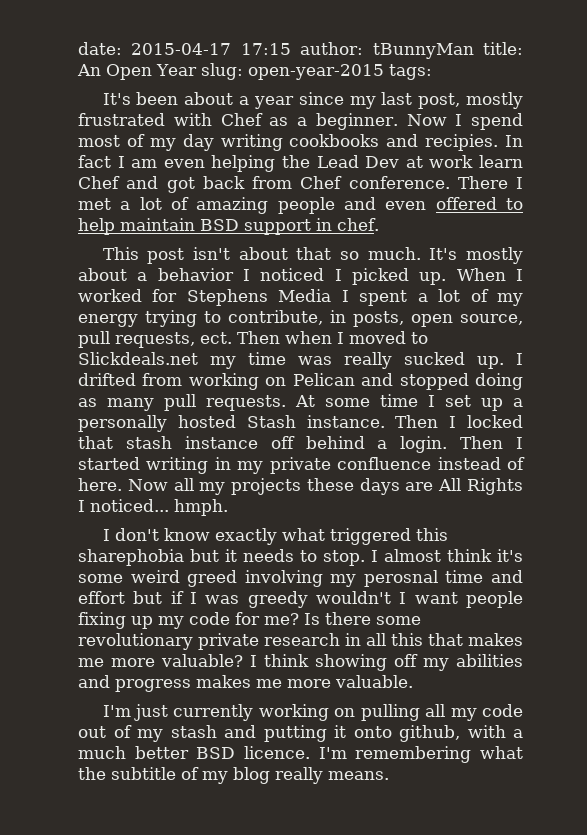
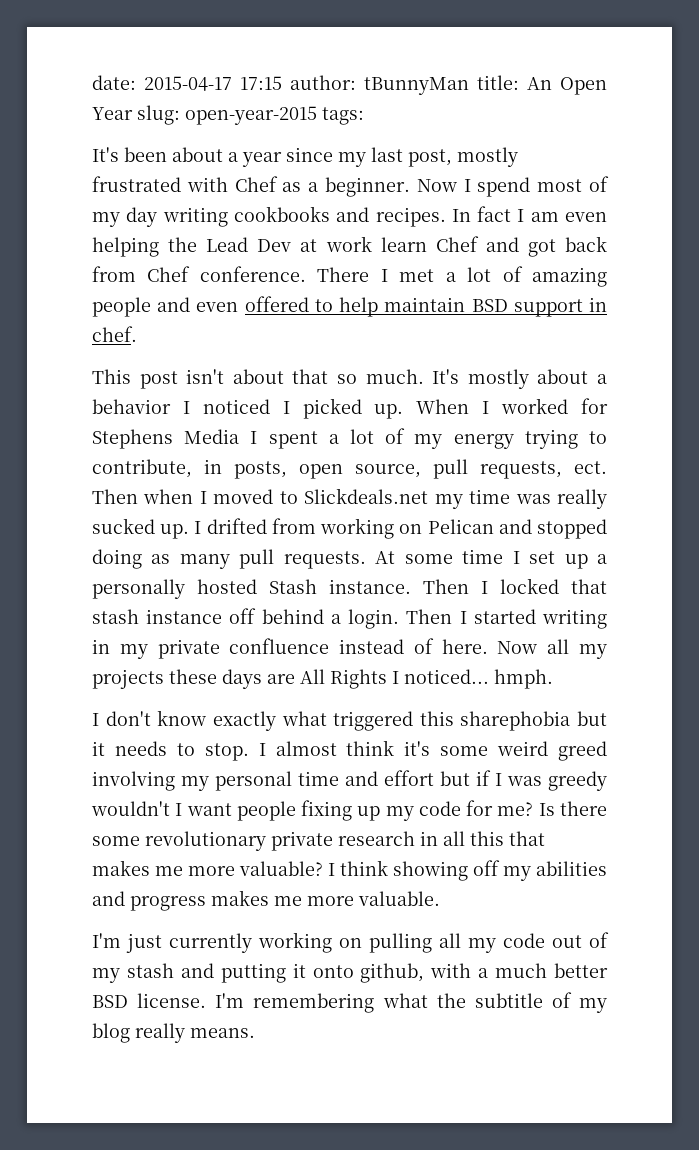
- Now I spend most of my day writing cookbooks and recipies.
+ Now I spend most of my day writing cookbooks and recipes.
- I almost think it's some weird greed involving my perosnal time and effort but if I was greedy wouldn't I want people fixing up my code for me?
+ I almost think it's some weird greed involving my personal time and effort but if I was greedy wouldn't I want people fixing up my code for me?
- I'm just currently working on pulling all my code out of my stash and putting it onto github, with a much better BSD licence.
+ I'm just currently working on pulling all my code out of my stash and putting it onto github, with a much better BSD license.

